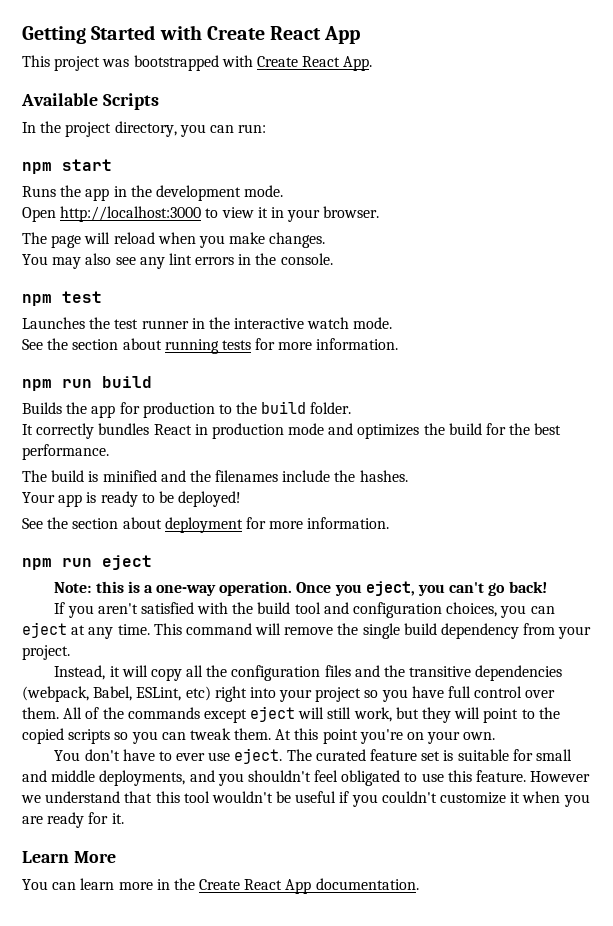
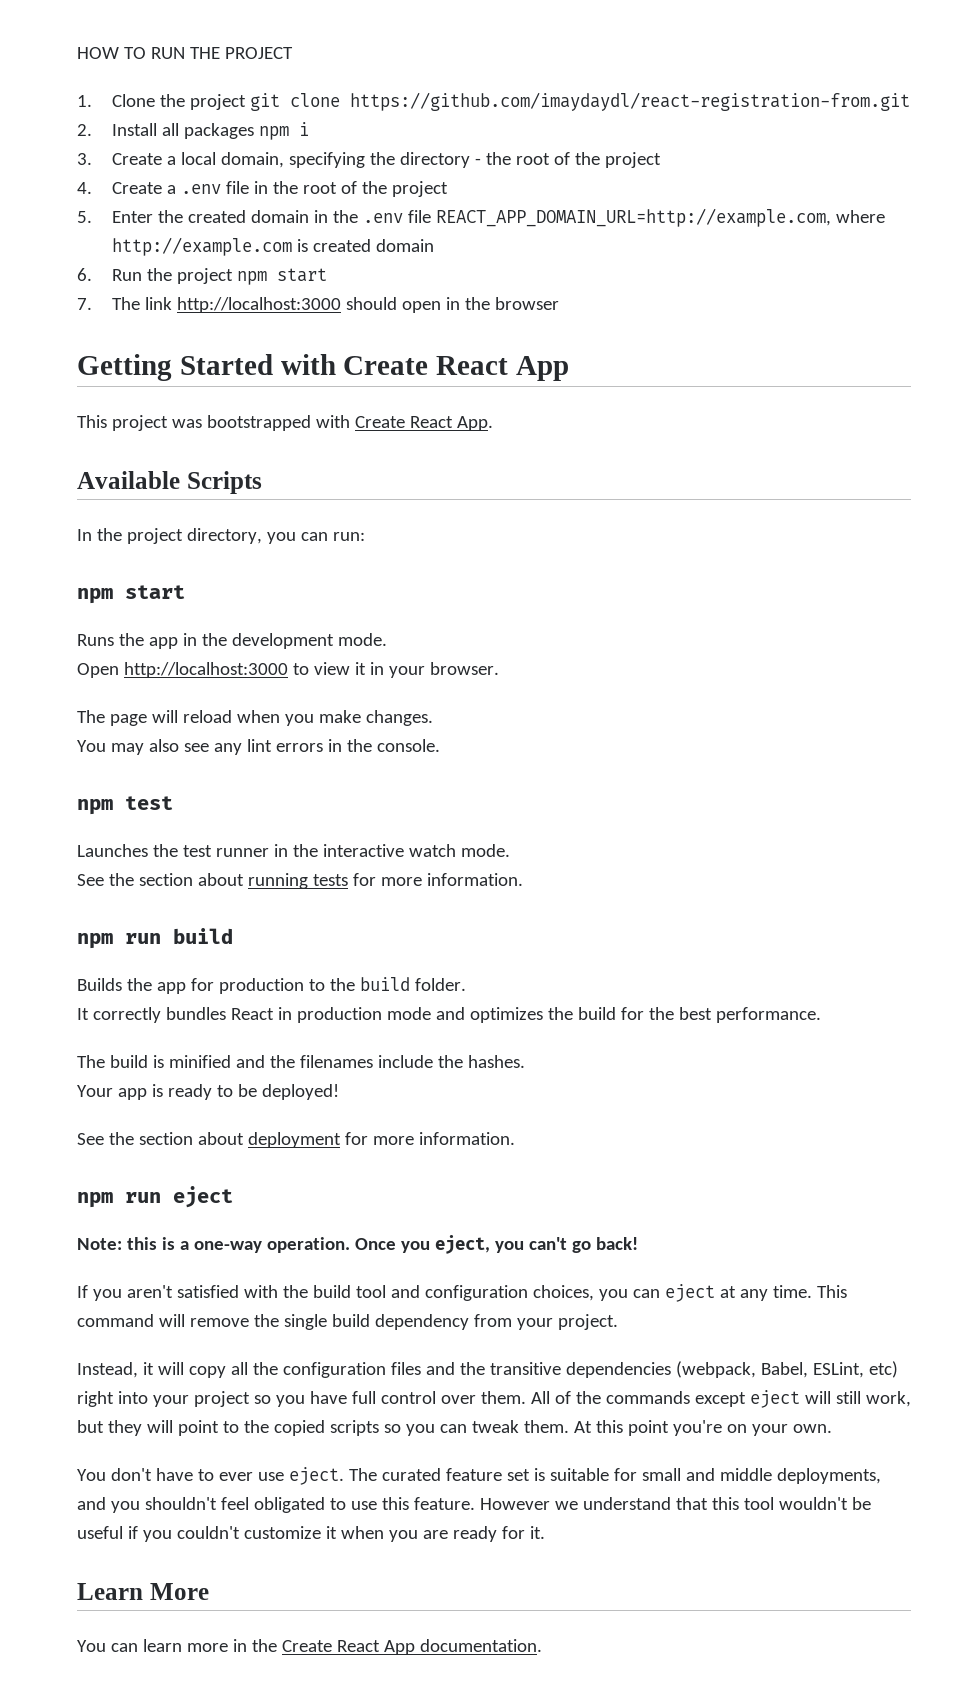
+ HOW TO RUN THE PROJECT
+ 1. Clone the project git clone https://github.com/imaydaydl/react-registration-from.git
+ 2. Install all packages npm i
+ 3. Create a local domain, specifying the directory - the root of the project
+ 4. Create a .env file in the root of the project
+ 5. Enter the created domain in the .env file REACT_APP_DOMAIN_URL=http://example.com, where http://example.com is created domain
+ 6. Run the project npm start
+ 7. The link http://localhost:3000 should open in the browser

